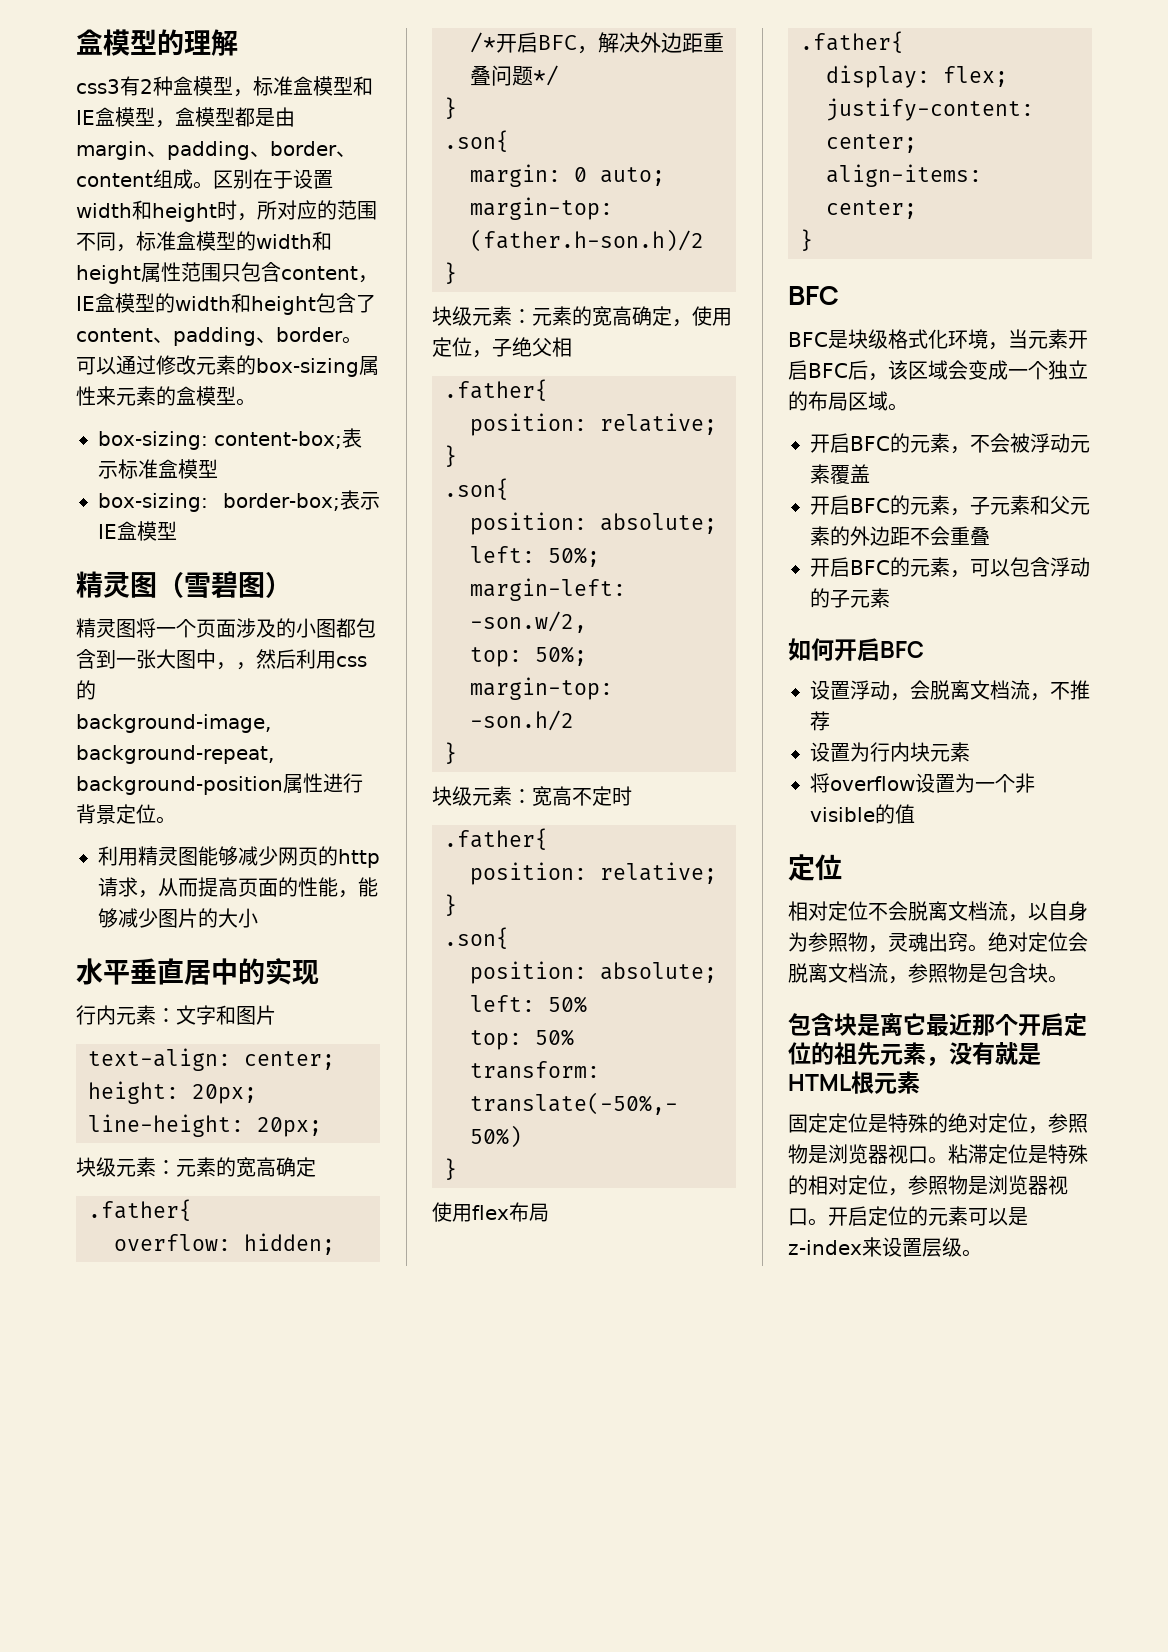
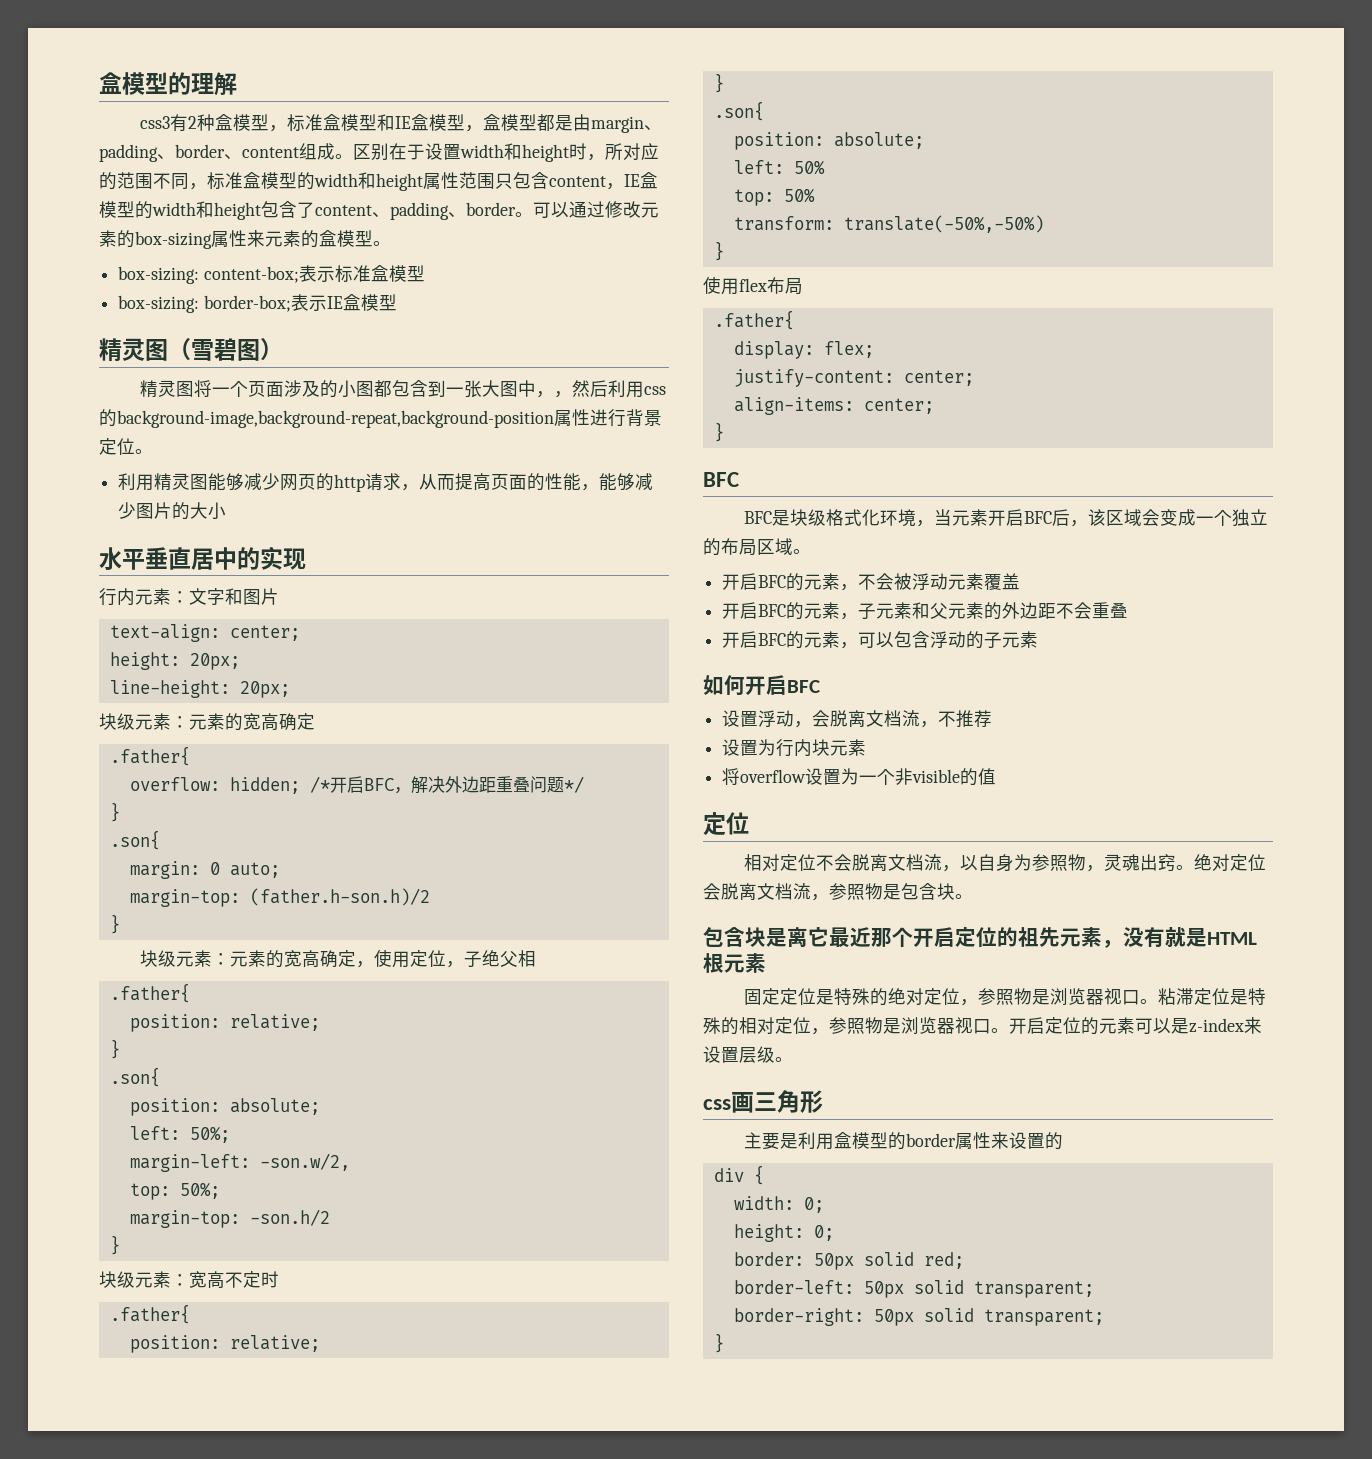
+ css画三角形
+ 主要是利用盒模型的border属性来设置的
+ div {
+ width: 0;
+ height: 0;
+ border: 50px solid red;
+ border-left: 50px solid transparent;
+ border-right: 50px solid transparent;
+ }

